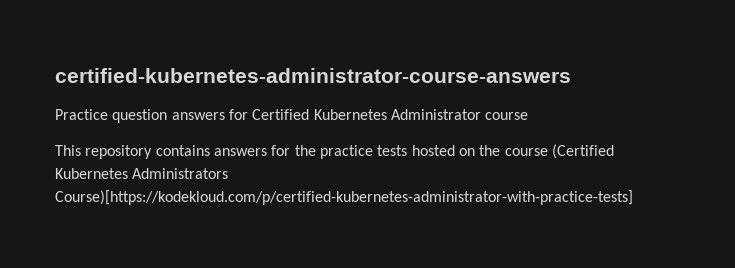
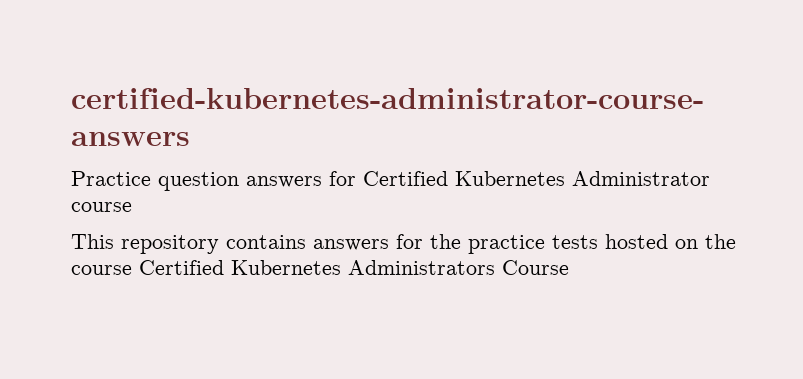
- This repository contains answers for the practice tests hosted on the course (Certified Kubernetes Administrators Course)[https://kodekloud.com/p/certified-kubernetes-administrator-with-practice-tests]
+ This repository contains answers for the practice tests hosted on the course Certified Kubernetes Administrators Course

